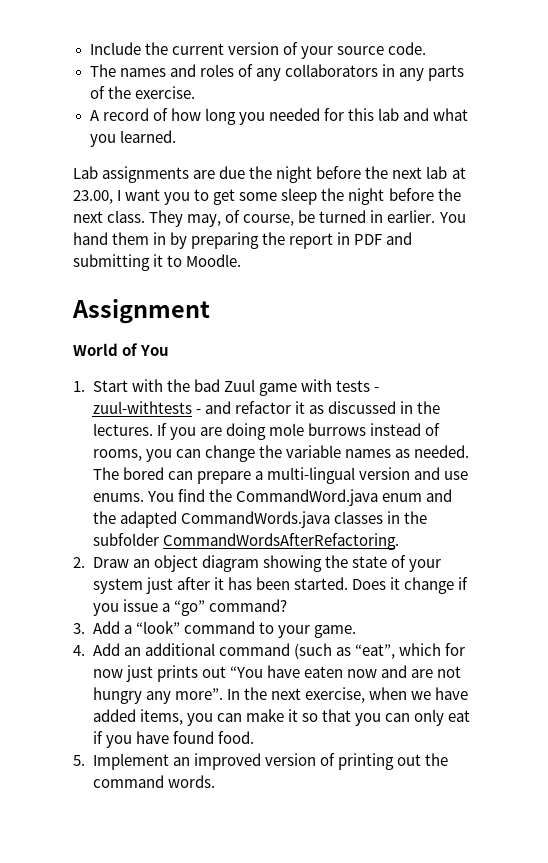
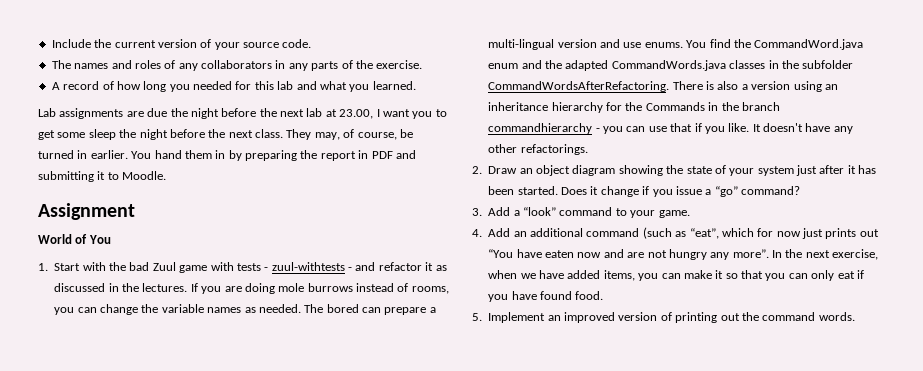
+ There is also a version using an inheritance hierarchy for the Commands in the branch commandhierarchy - you can use that if you like. It doesn't have any other refactorings.

